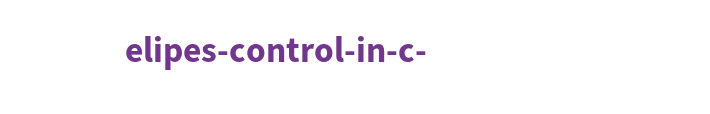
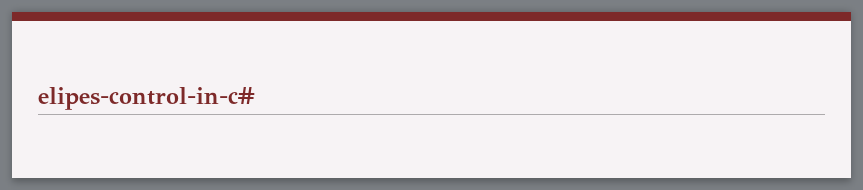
- elipes-control-in-c-
+ elipes-control-in-c#

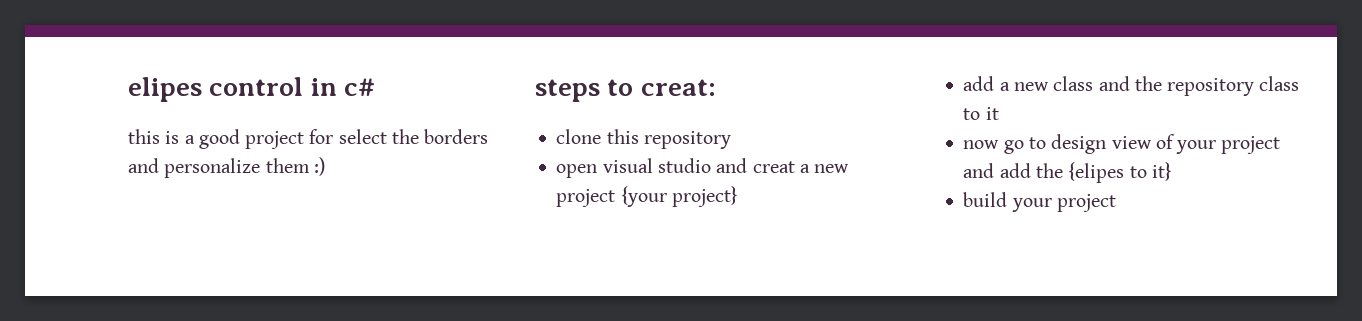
- elipes-control-in-c#
+ elipes control in c#
+ this is a good project for select the borders and personalize them :)
+ steps to creat:
+ clone this repository
+ open visual studio and creat a new project {your project}
+ add a new class and the repository class to it
+ now go to design view of your project and add the {elipes to it}
+ build your project

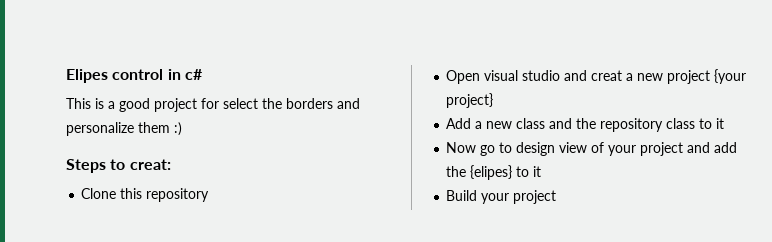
- elipes control in c#
+ Elipes control in c#
- this is a good project for select the borders and personalize them :)
+ This is a good project for select the borders and personalize them :)
- steps to creat:
+ Steps to creat:
- clone this repository
+ Clone this repository
- open visual studio and creat a new project {your project}
+ Open visual studio and creat a new project {your project}
- add a new class and the repository class to it
+ Add a new class and the repository class to it
- now go to design view of your project and add the {elipes to it}
- build your project
+ Now go to design view of your project and add the {elipes} to it
+ Build your project

